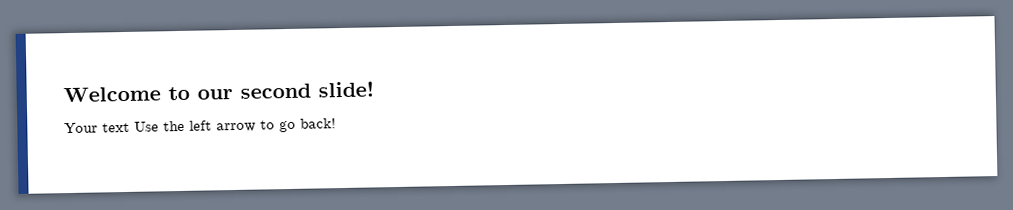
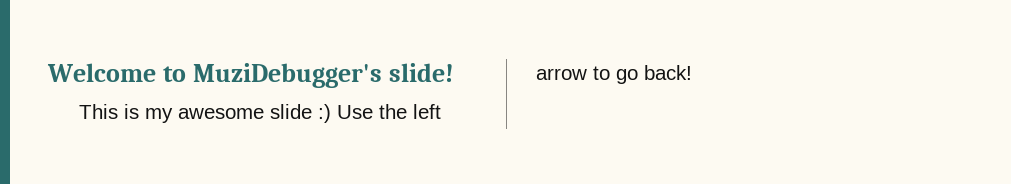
- Welcome to our second slide!
+ Welcome to MuziDebugger's slide!
- Your text Use the left arrow to go back!
+ This is my awesome slide :) Use the left arrow to go back!

